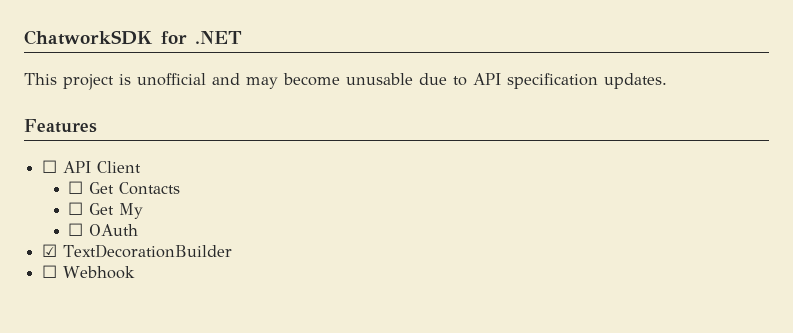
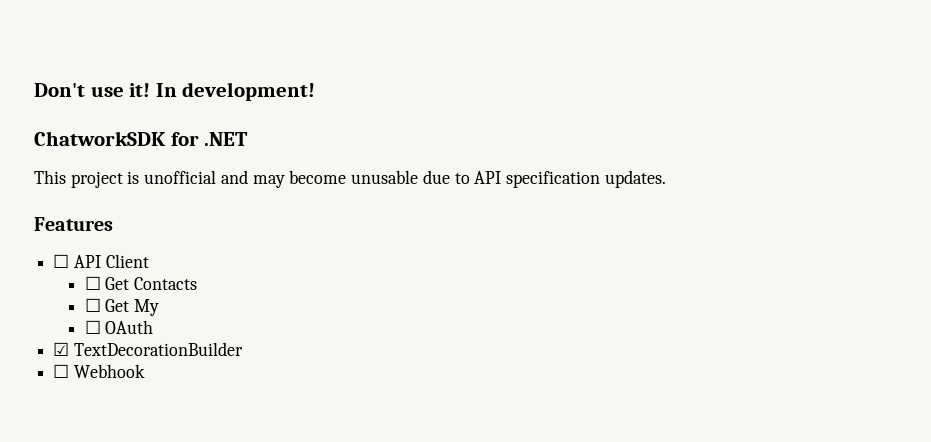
+ Don't use it! In development!

